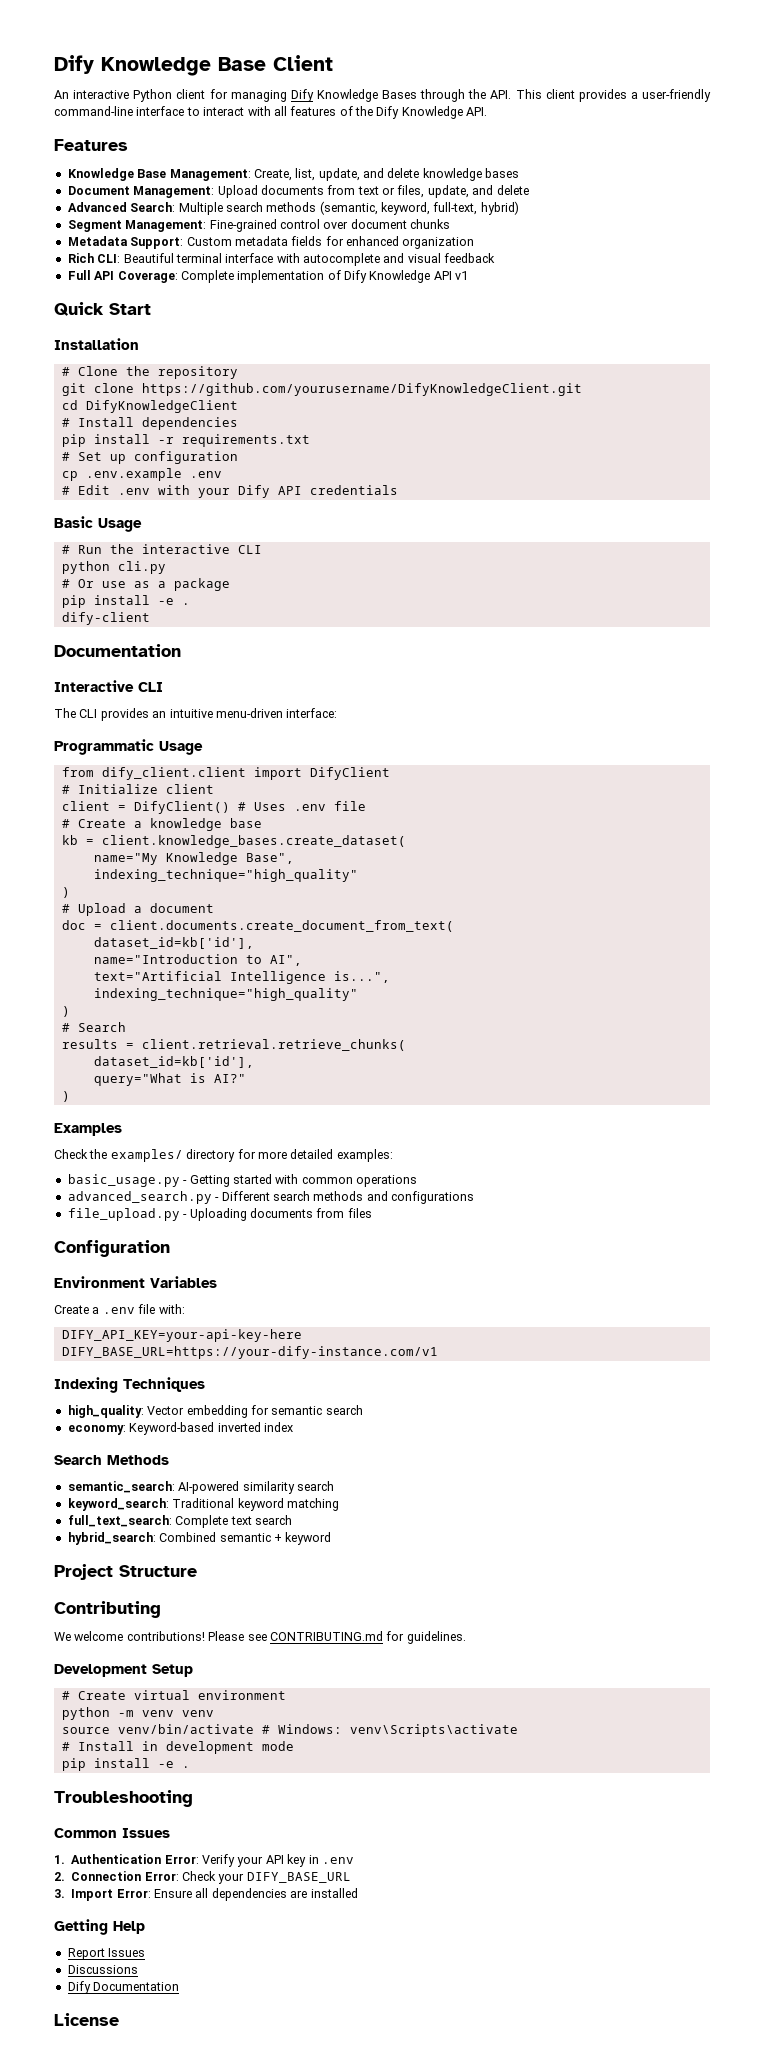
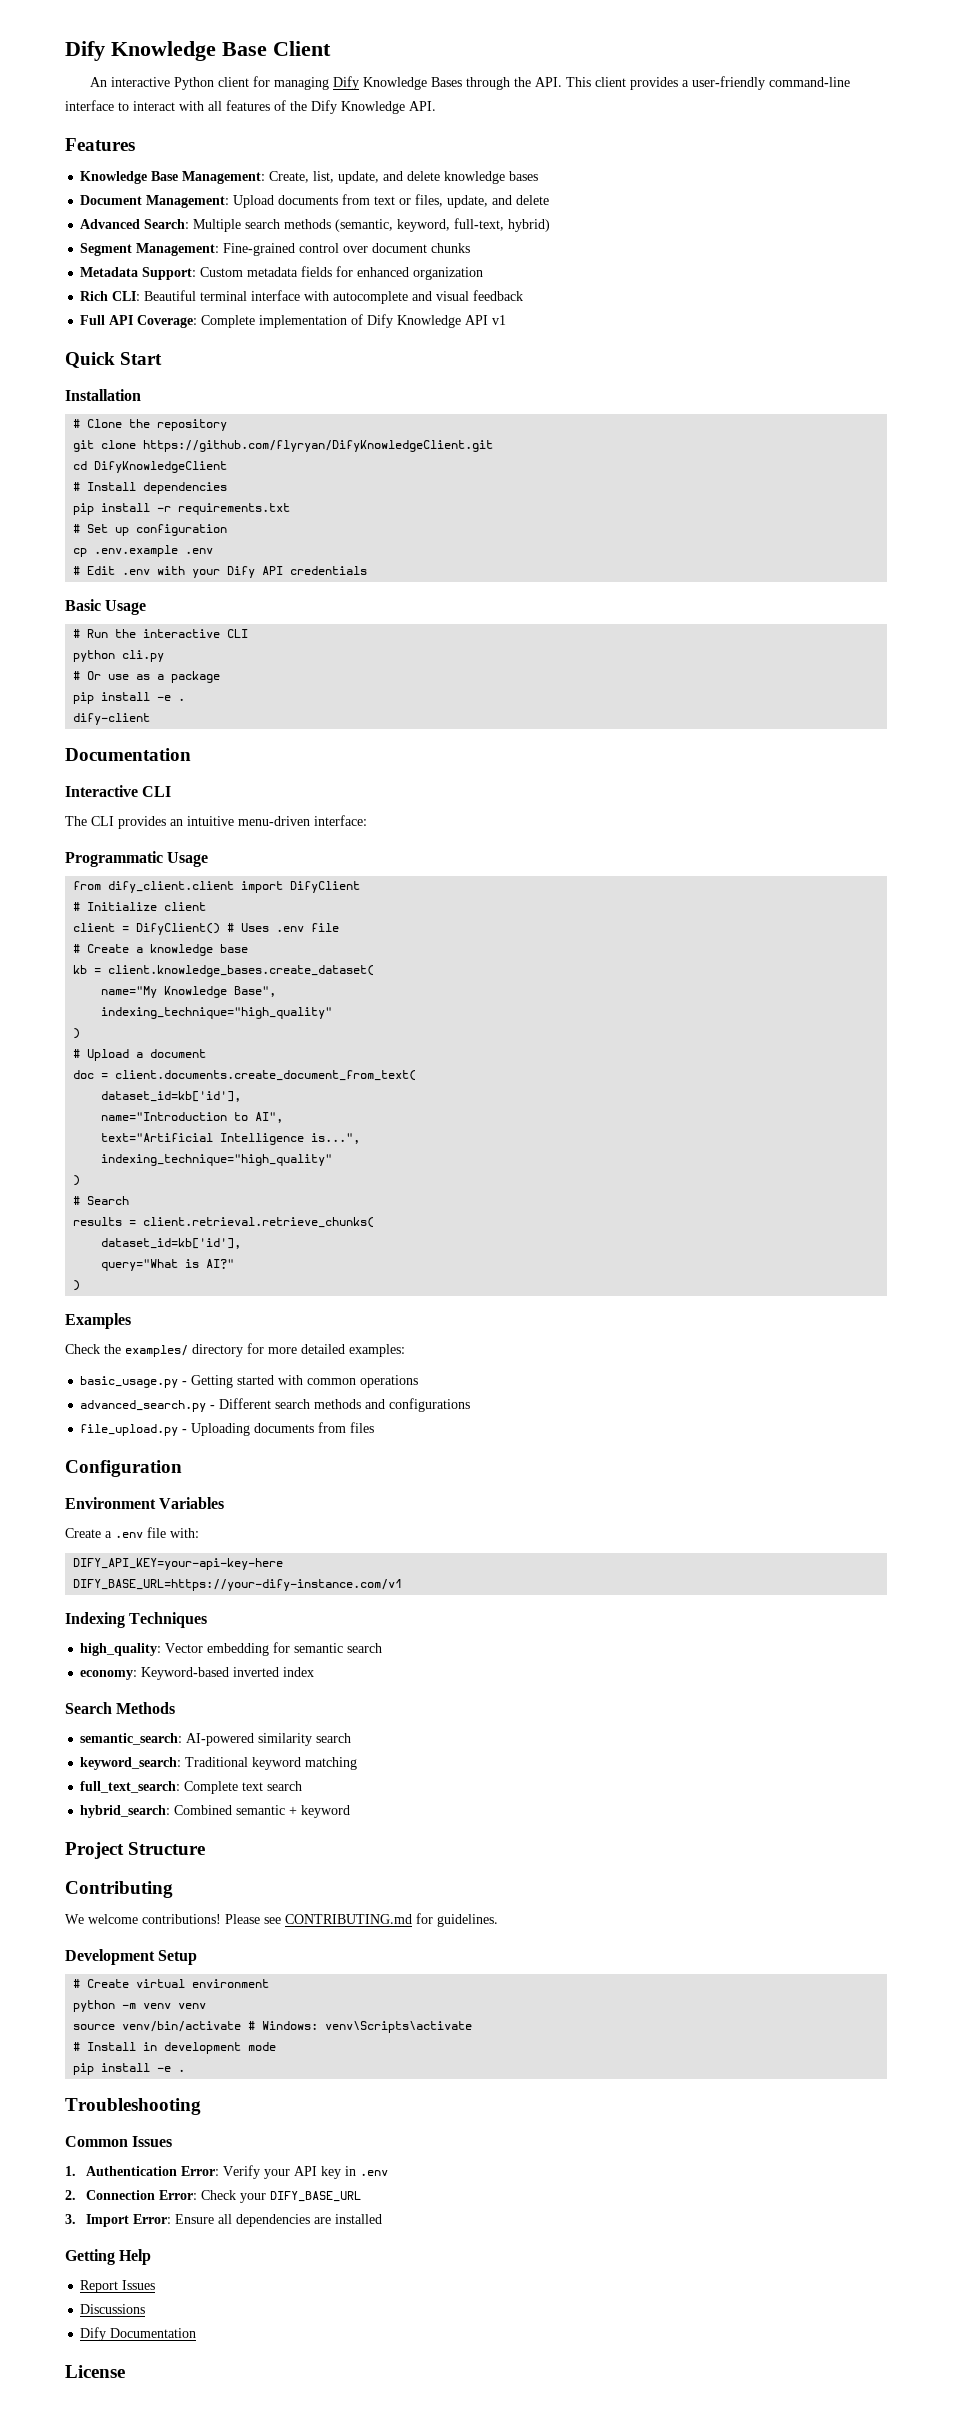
- git clone https://github.com/yourusername/DifyKnowledgeClient.git
+ git clone https://github.com/flyryan/DifyKnowledgeClient.git

